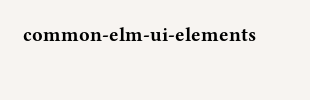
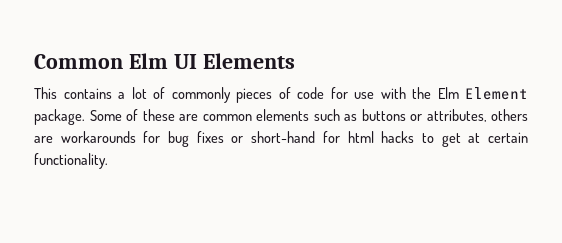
- common-elm-ui-elements
+ Common Elm UI Elements
+ This contains a lot of commonly pieces of code for use with the Elm Element package. Some of these are common elements such as buttons or attributes, others are workarounds for bug fixes or short-hand for html hacks to get at certain functionality.

